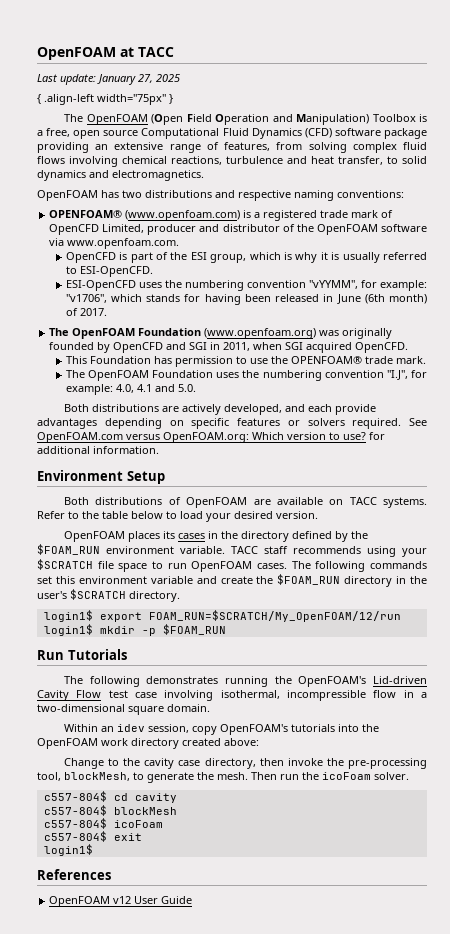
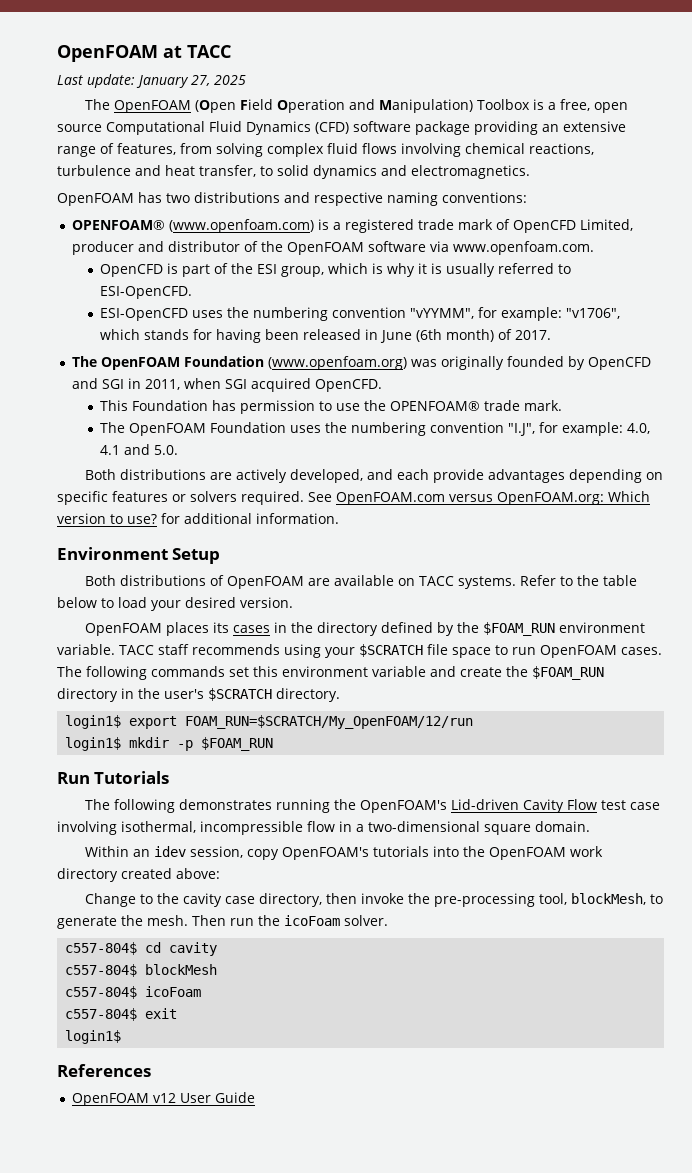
- { .align-left width="75px" }

